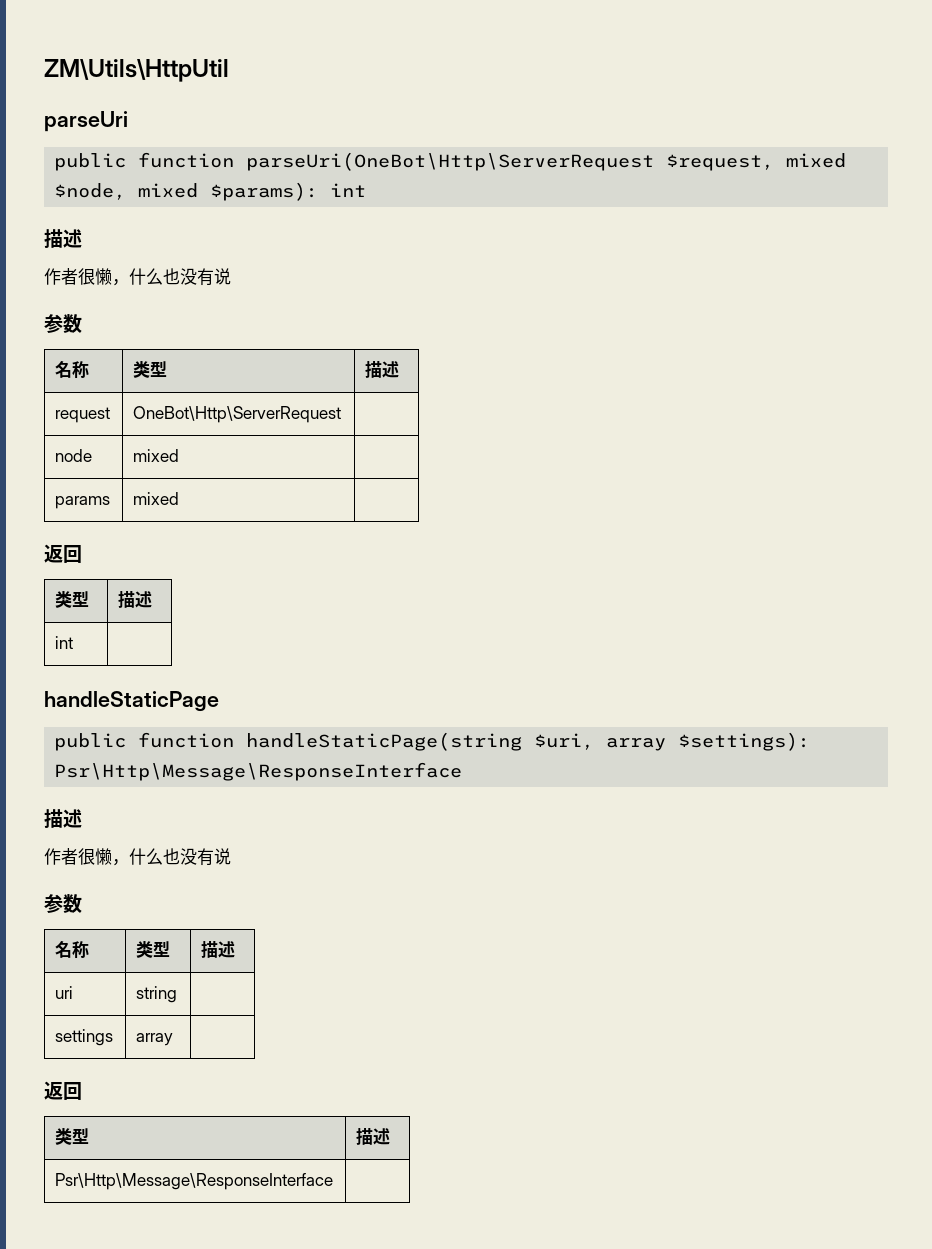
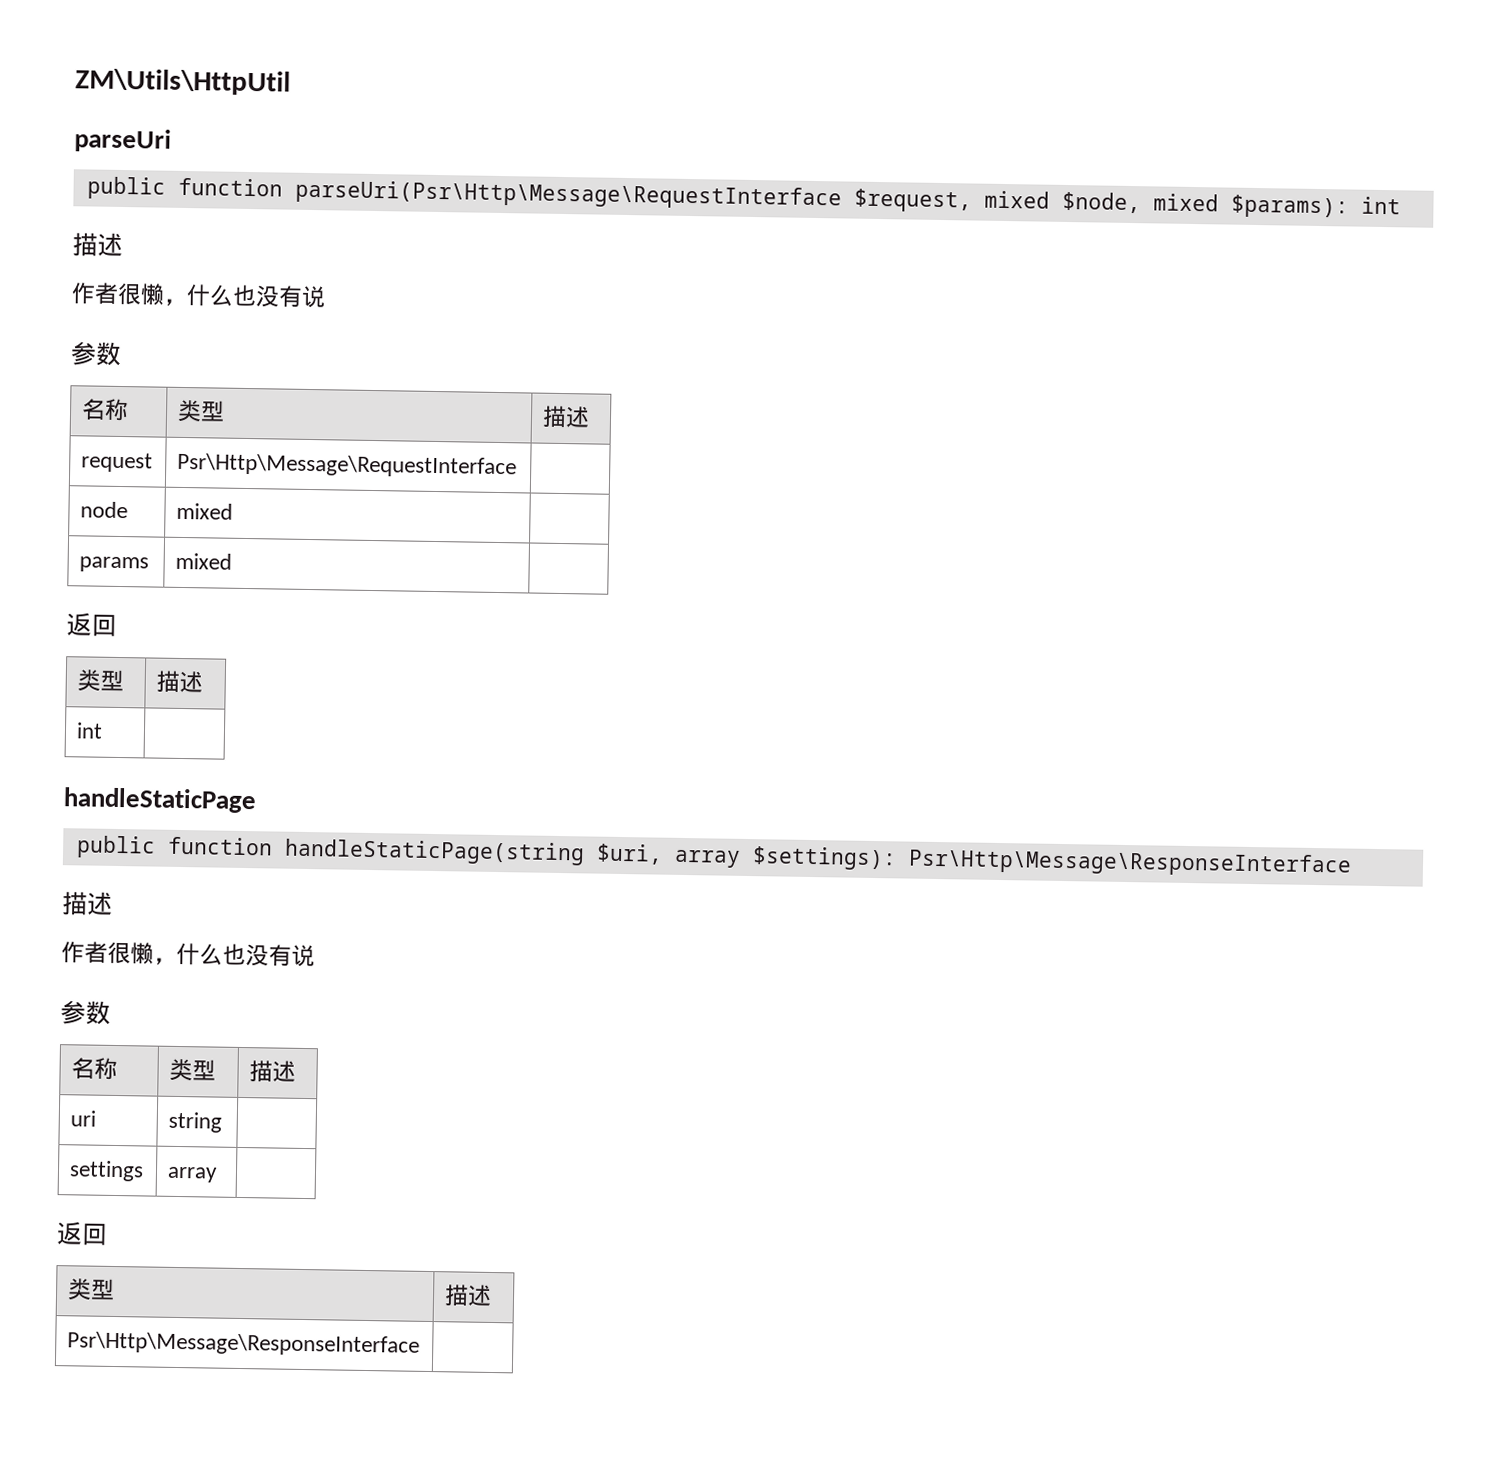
- public function parseUri(OneBot\Http\ServerRequest $request, mixed $node, mixed $params): int
+ public function parseUri(Psr\Http\Message\RequestInterface $request, mixed $node, mixed $params): int
- request | OneBot\Http\ServerRequest |
+ request | Psr\Http\Message\RequestInterface |

